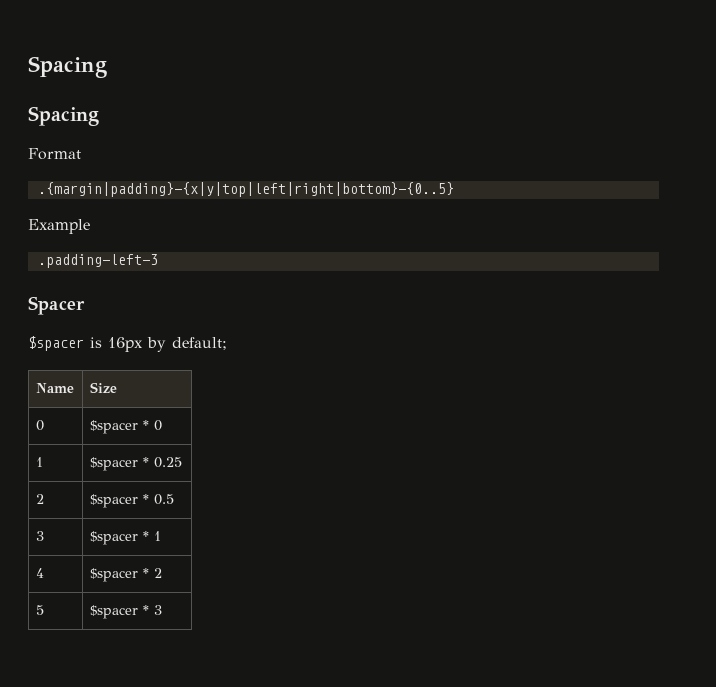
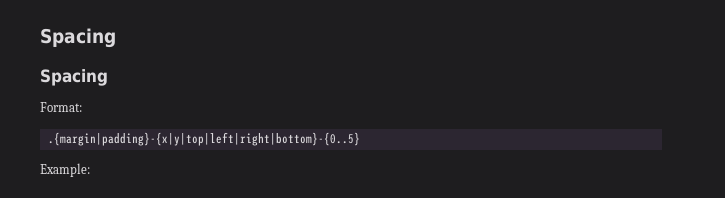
- Format
+ Format:
- Example
- .padding-left-3
- Spacer
- $spacer is 16px by default;
- Name | Size
- 0 | $spacer * 0
- 1 | $spacer * 0.25
- 2 | $spacer * 0.5
- 3 | $spacer * 1
- 4 | $spacer * 2
- 5 | $spacer * 3
+ Example:

